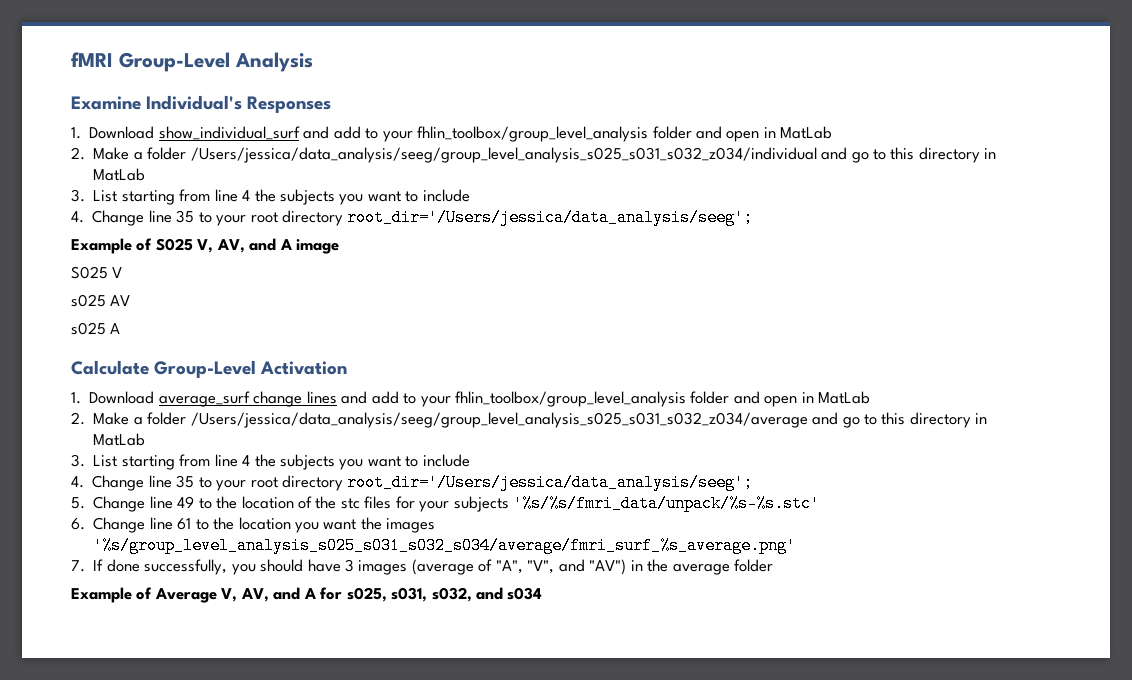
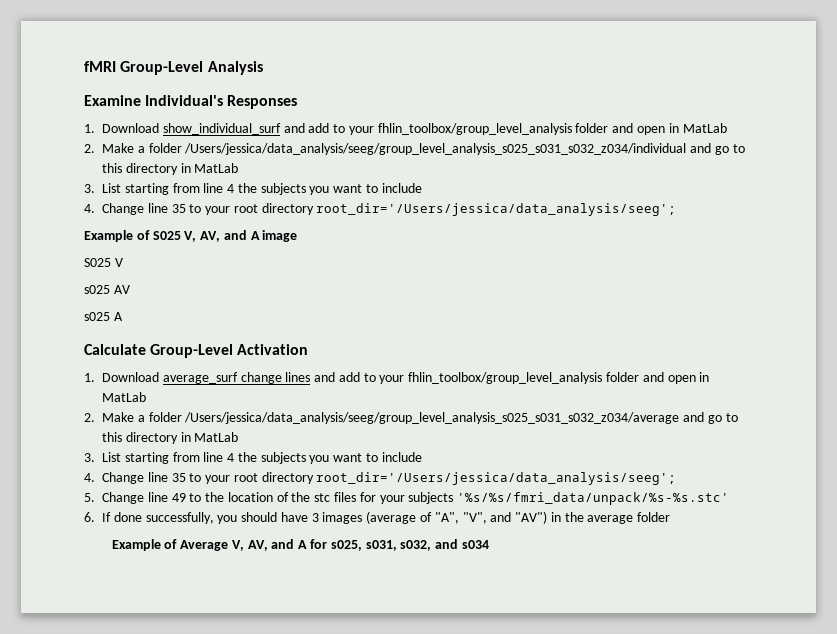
- 6. Change line 61 to the location you want the images '%s/group_level_analysis_s025_s031_s032_s034/average/fmri_surf_%s_average.png'
- 7. If done successfully, you should have 3 images (average of "A", "V", and "AV") in the average folder
+ 6. If done successfully, you should have 3 images (average of "A", "V", and "AV") in the average folder

